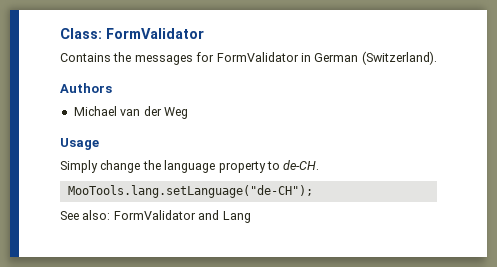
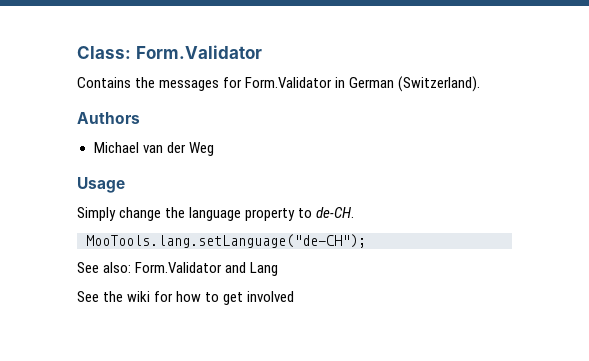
- Class: FormValidator
+ Class: Form.Validator
- Contains the messages for FormValidator in German (Switzerland).
+ Contains the messages for Form.Validator in German (Switzerland).
- See also: FormValidator and Lang
+ See also: Form.Validator and Lang
+ See the wiki for how to get involved

